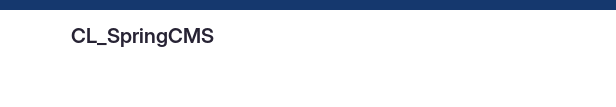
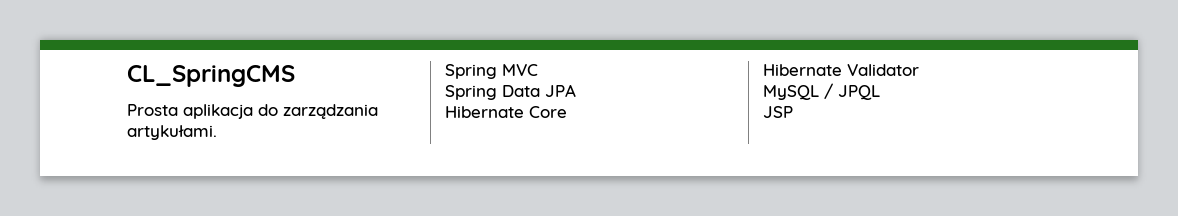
+ Prosta aplikacja do zarządzania artykułami.
+ Spring MVC
+ Spring Data JPA
+ Hibernate Core
+ Hibernate Validator
+ MySQL / JPQL
+ JSP

